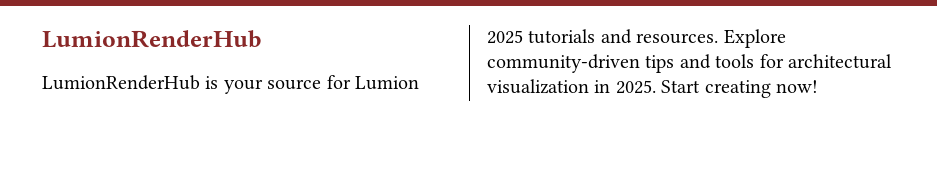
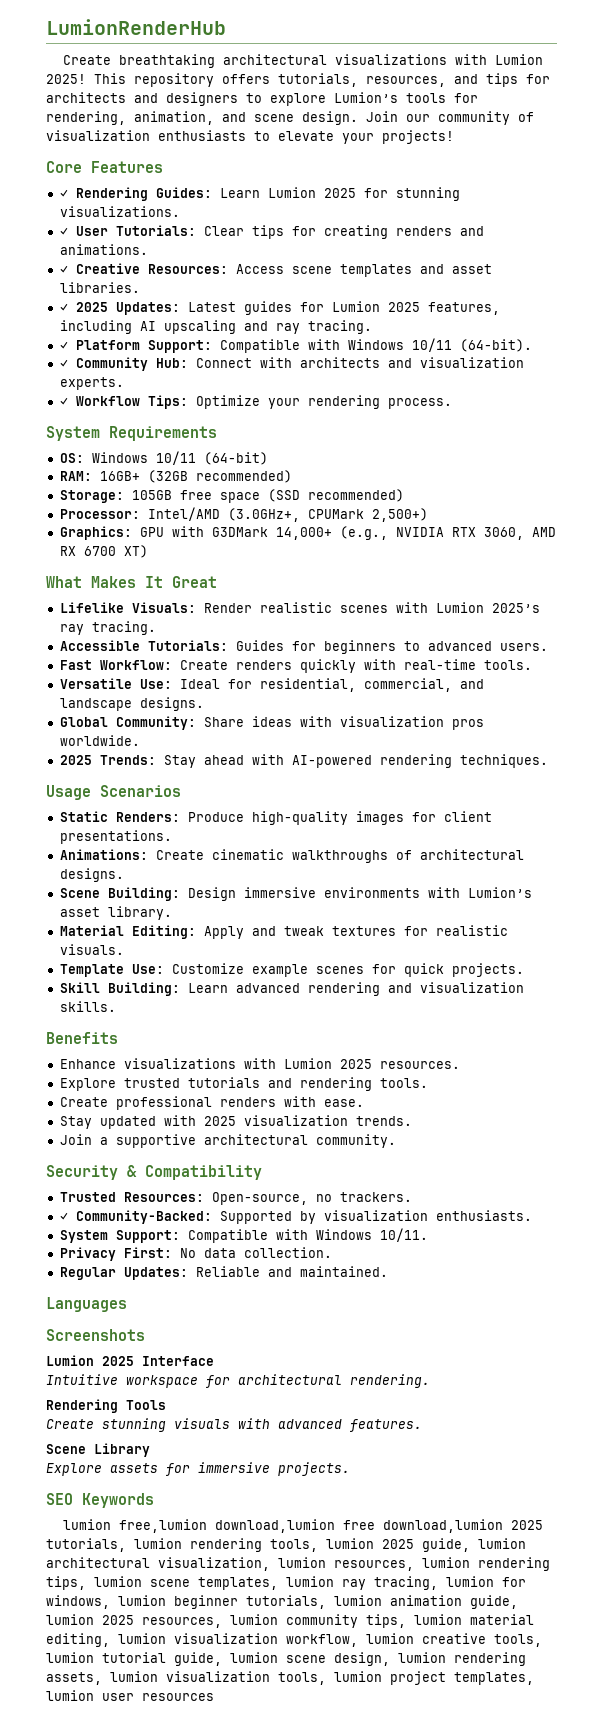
- LumionRenderHub is your source for Lumion 2025 tutorials and resources. Explore community-driven tips and tools for architectural visualization in 2025. Start creating now!
+ Create breathtaking architectural visualizations with Lumion 2025! This repository offers tutorials, resources, and tips for architects and designers to explore Lumion’s tools for rendering, animation, and scene design. Join our community of visualization enthusiasts to elevate your projects!
+ Core Features
+ ✓ Rendering Guides: Learn Lumion 2025 for stunning visualizations.
+ ✓ User Tutorials: Clear tips for creating renders and animations.
+ ✓ Creative Resources: Access scene templates and asset libraries.
+ ✓ 2025 Updates: Latest guides for Lumion 2025 features, including AI upscaling and ray tracing.
+ ✓ Platform Support: Compatible with Windows 10/11 (64-bit).
+ ✓ Community Hub: Connect with architects and visualization experts.
+ ✓ Workflow Tips: Optimize your rendering process.
+ System Requirements
+ OS: Windows 10/11 (64-bit)
+ RAM: 16GB+ (32GB recommended)
+ Storage: 105GB free space (SSD recommended)
+ Processor: Intel/AMD (3.0GHz+, CPUMark 2,500+)
+ Graphics: GPU with G3DMark 14,000+ (e.g., NVIDIA RTX 3060, AMD RX 6700 XT)
+ What Makes It Great
+ Lifelike Visuals: Render realistic scenes with Lumion 2025’s ray tracing.
+ Accessible Tutorials: Guides for beginners to advanced users.
+ Fast Workflow: Create renders quickly with real-time tools.
+ Versatile Use: Ideal for residential, commercial, and landscape designs.
+ Global Community: Share ideas with visualization pros worldwide.
+ 2025 Trends: Stay ahead with AI-powered rendering techniques.
+ Usage Scenarios
+ Static Renders: Produce high-quality images for client presentations.
+ Animations: Create cinematic walkthroughs of architectural designs.
+ Scene Building: Design immersive environments with Lumion’s asset library.
+ Material Editing: Apply and tweak textures for realistic visuals.
+ Template Use: Customize example scenes for quick projects.
+ Skill Building: Learn advanced rendering and visualization skills.
+ Benefits
+ Enhance visualizations with Lumion 2025 resources.
+ Explore trusted tutorials and rendering tools.
+ Create professional renders with ease.
+ Stay updated with 2025 visualization trends.
+ Join a supportive architectural community.
+ Security & Compatibility
+ Trusted Resources: Open-source, no trackers.
+ ✓ Community-Backed: Supported by visualization enthusiasts.
+ System Support: Compatible with Windows 10/11.
+ Privacy First: No data collection.
+ Regular Updates: Reliable and maintained.
+ Languages
+ Screenshots
+ Lumion 2025 Interface
+ Intuitive workspace for architectural rendering.
+ Rendering Tools
+ Create stunning visuals with advanced features.
+ Scene Library
+ Explore assets for immersive projects.
+ SEO Keywords
+ lumion free,lumion download,lumion free download,lumion 2025 tutorials, lumion rendering tools, lumion 2025 guide, lumion architectural visualization, lumion resources, lumion rendering tips, lumion scene templates, lumion ray tracing, lumion for windows, lumion beginner tutorials, lumion animation guide, lumion 2025 resources, lumion community tips, lumion material editing, lumion visualization workflow, lumion creative tools, lumion tutorial guide, lumion scene design, lumion rendering assets, lumion visualization tools, lumion project templates, lumion user resources

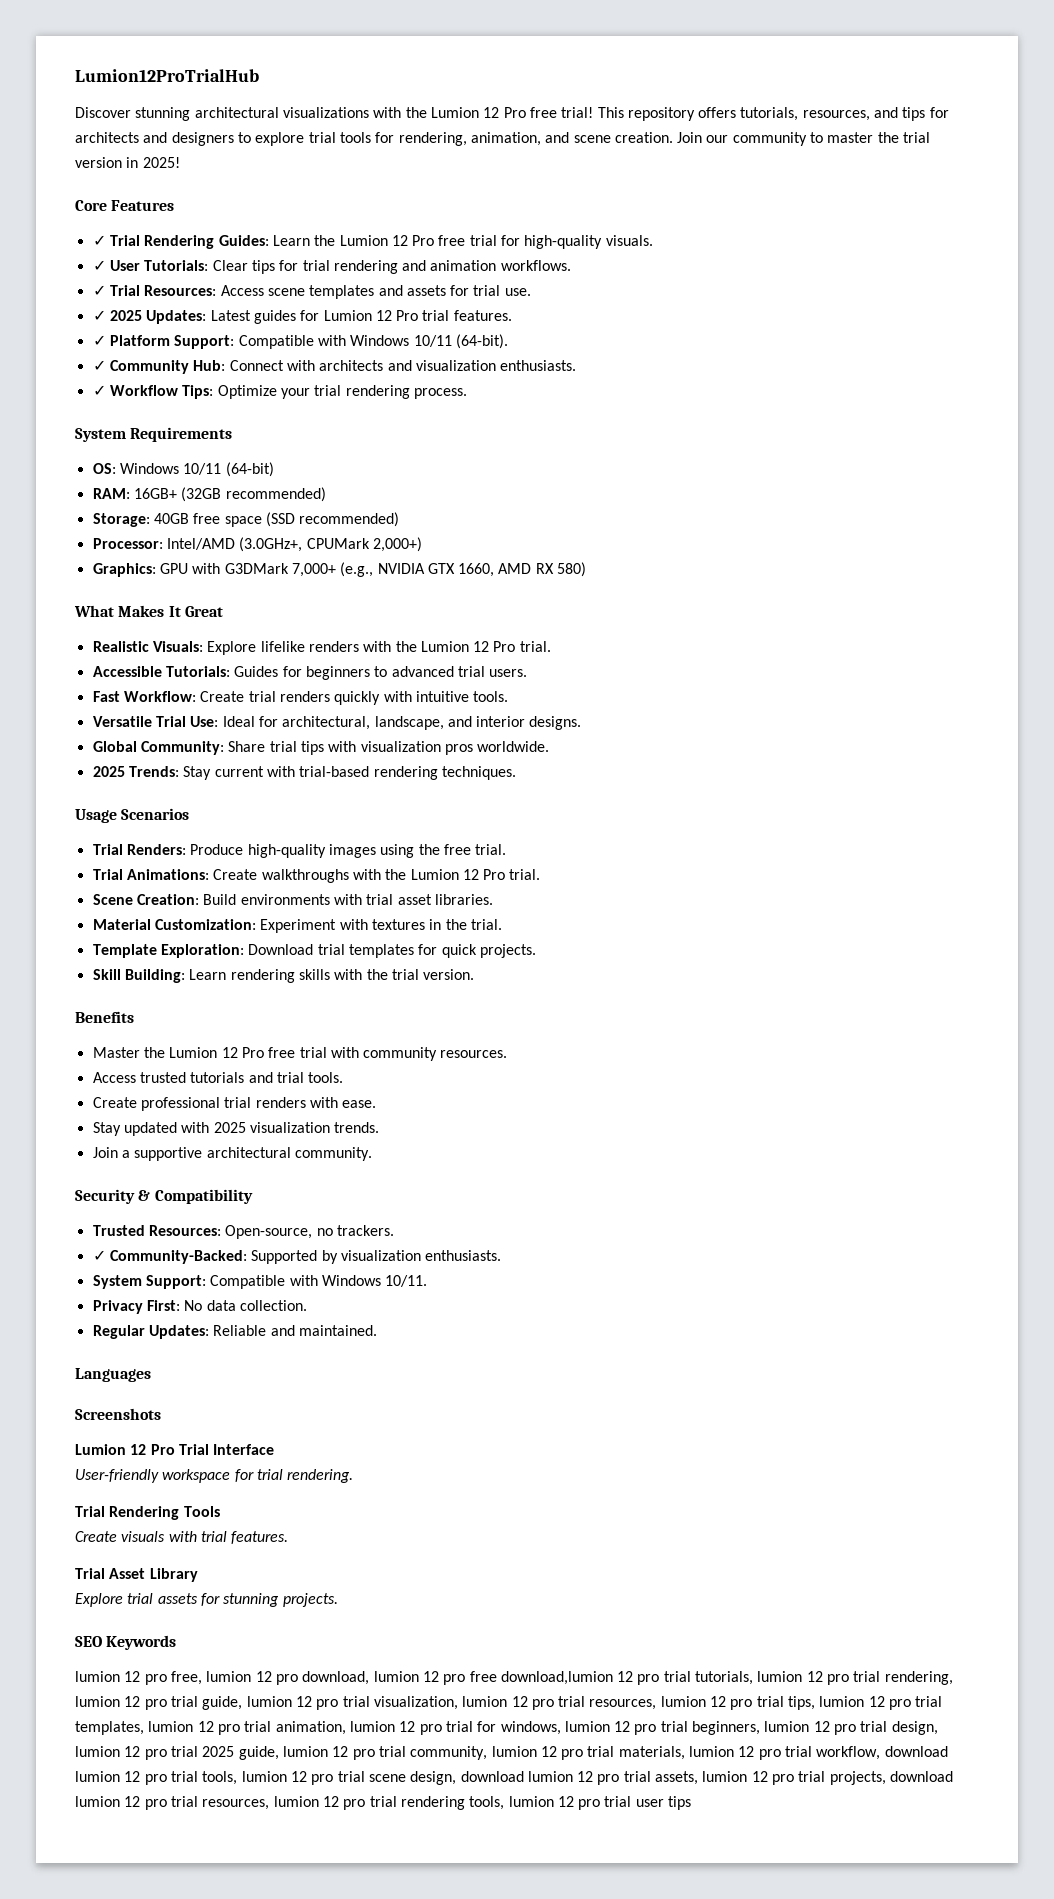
- LumionRenderHub
- Create breathtaking architectural visualizations with Lumion 2025!
+ Lumion12ProTrialHub
+ Discover stunning architectural visualizations with the Lumion 12 Pro free trial!
- This repository offers tutorials, resources, and tips for architects and designers to explore Lumion’s tools for rendering, animation, and scene design.
+ This repository offers tutorials, resources, and tips for architects and designers to explore trial tools for rendering, animation, and scene creation.
- Join our community of visualization enthusiasts to elevate your projects!
+ Join our community to master the trial version in 2025!
- ✓ Rendering Guides: Learn Lumion 2025 for stunning visualizations.
+ ✓ Trial Rendering Guides: Learn the Lumion 12 Pro free trial for high-quality visuals.
- ✓ User Tutorials: Clear tips for creating renders and animations.
- ✓ Creative Resources: Access scene templates and asset libraries.
+ ✓ User Tutorials: Clear tips for trial rendering and animation workflows.
+ ✓ Trial Resources: Access scene templates and assets for trial use.
- ✓ 2025 Updates: Latest guides for Lumion 2025 features, including AI upscaling and ray tracing.
+ ✓ 2025 Updates: Latest guides for Lumion 12 Pro trial features.
- ✓ Community Hub: Connect with architects and visualization experts.
+ ✓ Community Hub: Connect with architects and visualization enthusiasts.
- ✓ Workflow Tips: Optimize your rendering process.
+ ✓ Workflow Tips: Optimize your trial rendering process.
- Storage: 105GB free space (SSD recommended)
+ Storage: 40GB free space (SSD recommended)
- Processor: Intel/AMD (3.0GHz+, CPUMark 2,500+)
+ Processor: Intel/AMD (3.0GHz+, CPUMark 2,000+)
- Graphics: GPU with G3DMark 14,000+ (e.g., NVIDIA RTX 3060, AMD RX 6700 XT)
+ Graphics: GPU with G3DMark 7,000+ (e.g., NVIDIA GTX 1660, AMD RX 580)
  What Makes It Great
- Lifelike Visuals: Render realistic scenes with Lumion 2025’s ray tracing.
+ Realistic Visuals: Explore lifelike renders with the Lumion 12 Pro trial.
- Accessible Tutorials: Guides for beginners to advanced users.
+ Accessible Tutorials: Guides for beginners to advanced trial users.
- Fast Workflow: Create renders quickly with real-time tools.
+ Fast Workflow: Create trial renders quickly with intuitive tools.
- Versatile Use: Ideal for residential, commercial, and landscape designs.
+ Versatile Trial Use: Ideal for architectural, landscape, and interior designs.
- Global Community: Share ideas with visualization pros worldwide.
+ Global Community: Share trial tips with visualization pros worldwide.
- 2025 Trends: Stay ahead with AI-powered rendering techniques.
+ 2025 Trends: Stay current with trial-based rendering techniques.
- Static Renders: Produce high-quality images for client presentations.
- Animations: Create cinematic walkthroughs of architectural designs.
- Scene Building: Design immersive environments with Lumion’s asset library.
- Material Editing: Apply and tweak textures for realistic visuals.
- Template Use: Customize example scenes for quick projects.
+ Trial Renders: Produce high-quality images using the free trial.
+ Trial Animations: Create walkthroughs with the Lumion 12 Pro trial.
+ Scene Creation: Build environments with trial asset libraries.
+ Material Customization: Experiment with textures in the trial.
+ Template Exploration: Download trial templates for quick projects.
- Skill Building: Learn advanced rendering and visualization skills.
+ Skill Building: Learn rendering skills with the trial version.
  Benefits
- Enhance visualizations with Lumion 2025 resources.
+ Master the Lumion 12 Pro free trial with community resources.
- Explore trusted tutorials and rendering tools.
+ Access trusted tutorials and trial tools.
- Create professional renders with ease.
+ Create professional trial renders with ease.
- Lumion 2025 Interface
+ Lumion 12 Pro Trial Interface
- Intuitive workspace for architectural rendering.
+ User-friendly workspace for trial rendering.
- Rendering Tools
+ Trial Rendering Tools
- Create stunning visuals with advanced features.
- Scene Library
+ Create visuals with trial features.
+ Trial Asset Library
- Explore assets for immersive projects.
+ Explore trial assets for stunning projects.
- lumion free,lumion download,lumion free download,lumion 2025 tutorials, lumion rendering tools, lumion 2025 guide, lumion architectural visualization, lumion resources, lumion rendering tips, lumion scene templates, lumion ray tracing, lumion for windows, lumion beginner tutorials, lumion animation guide, lumion 2025 resources, lumion community tips, lumion material editing, lumion visualization workflow, lumion creative tools, lumion tutorial guide, lumion scene design, lumion rendering assets, lumion visualization tools, lumion project templates, lumion user resources
+ lumion 12 pro free, lumion 12 pro download, lumion 12 pro free download,lumion 12 pro trial tutorials, lumion 12 pro trial rendering, lumion 12 pro trial guide, lumion 12 pro trial visualization, lumion 12 pro trial resources, lumion 12 pro trial tips, lumion 12 pro trial templates, lumion 12 pro trial animation, lumion 12 pro trial for windows, lumion 12 pro trial beginners, lumion 12 pro trial design, lumion 12 pro trial 2025 guide, lumion 12 pro trial community, lumion 12 pro trial materials, lumion 12 pro trial workflow, download lumion 12 pro trial tools, lumion 12 pro trial scene design, download lumion 12 pro trial assets, lumion 12 pro trial projects, download lumion 12 pro trial resources, lumion 12 pro trial rendering tools, lumion 12 pro trial user tips

